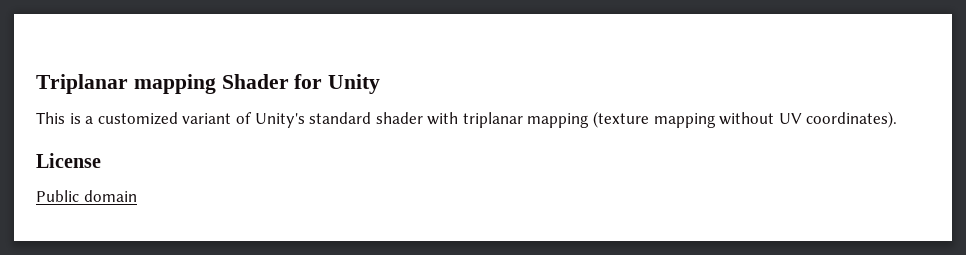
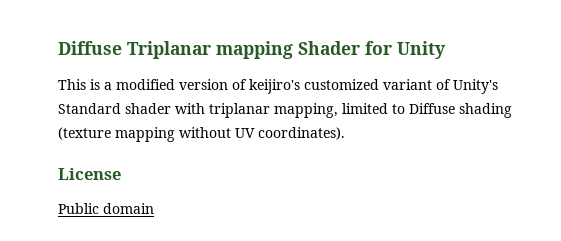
- Triplanar mapping Shader for Unity
+ Diffuse Triplanar mapping Shader for Unity
- This is a customized variant of Unity's standard shader with triplanar mapping (texture mapping without UV coordinates).
+ This is a modified version of keijiro's customized variant of Unity's Standard shader with triplanar mapping, limited to Diffuse shading (texture mapping without UV coordinates).

